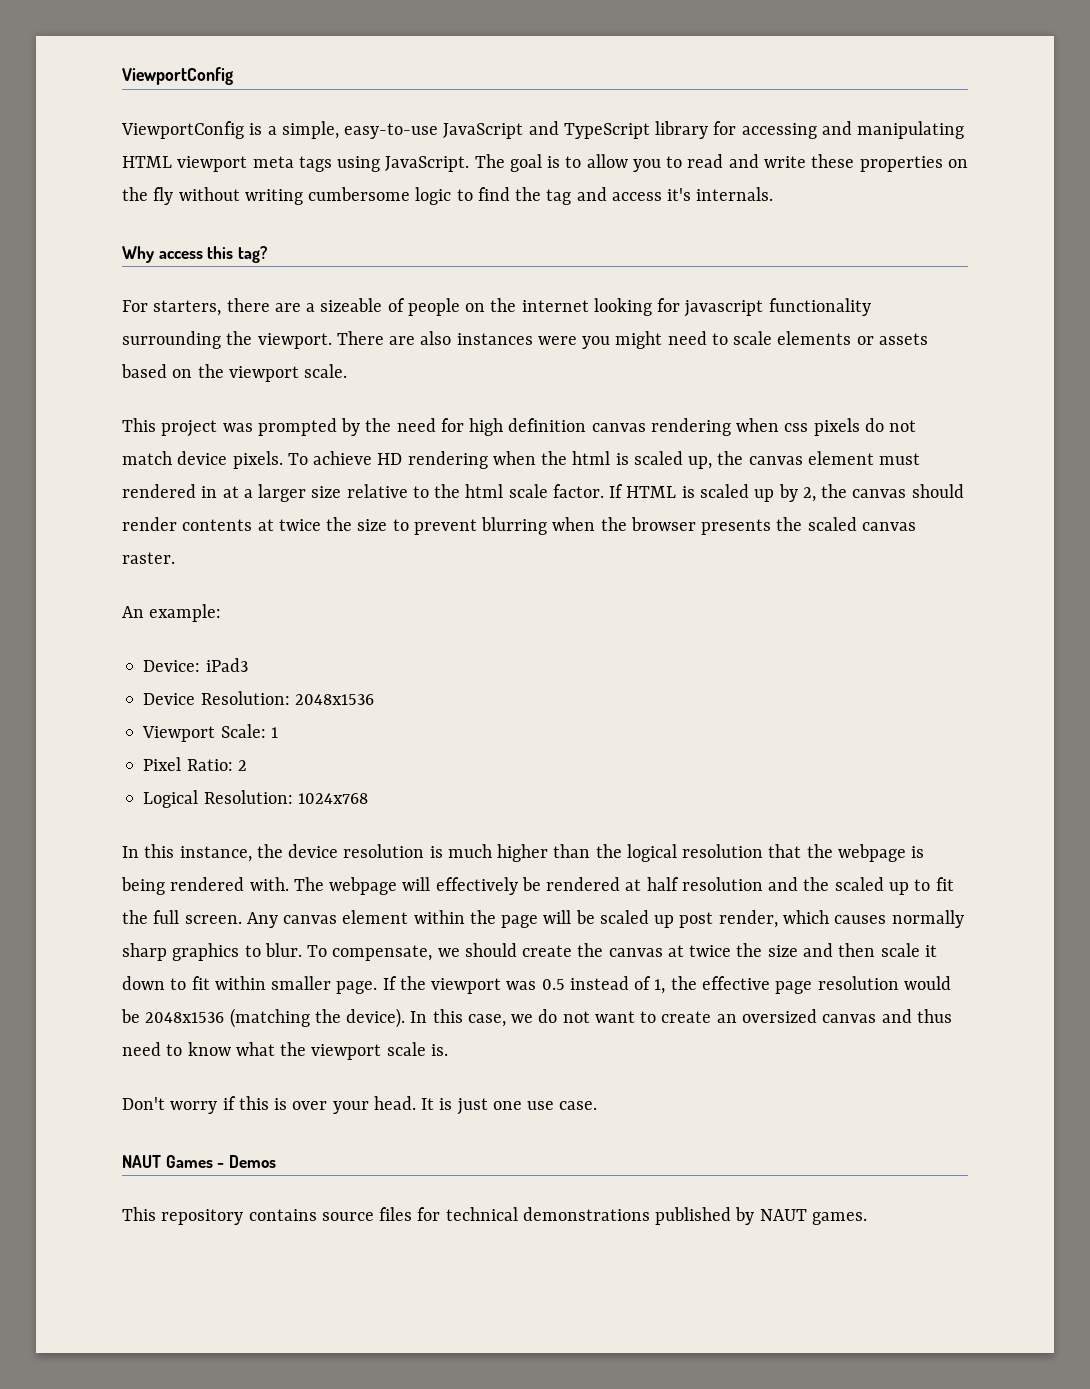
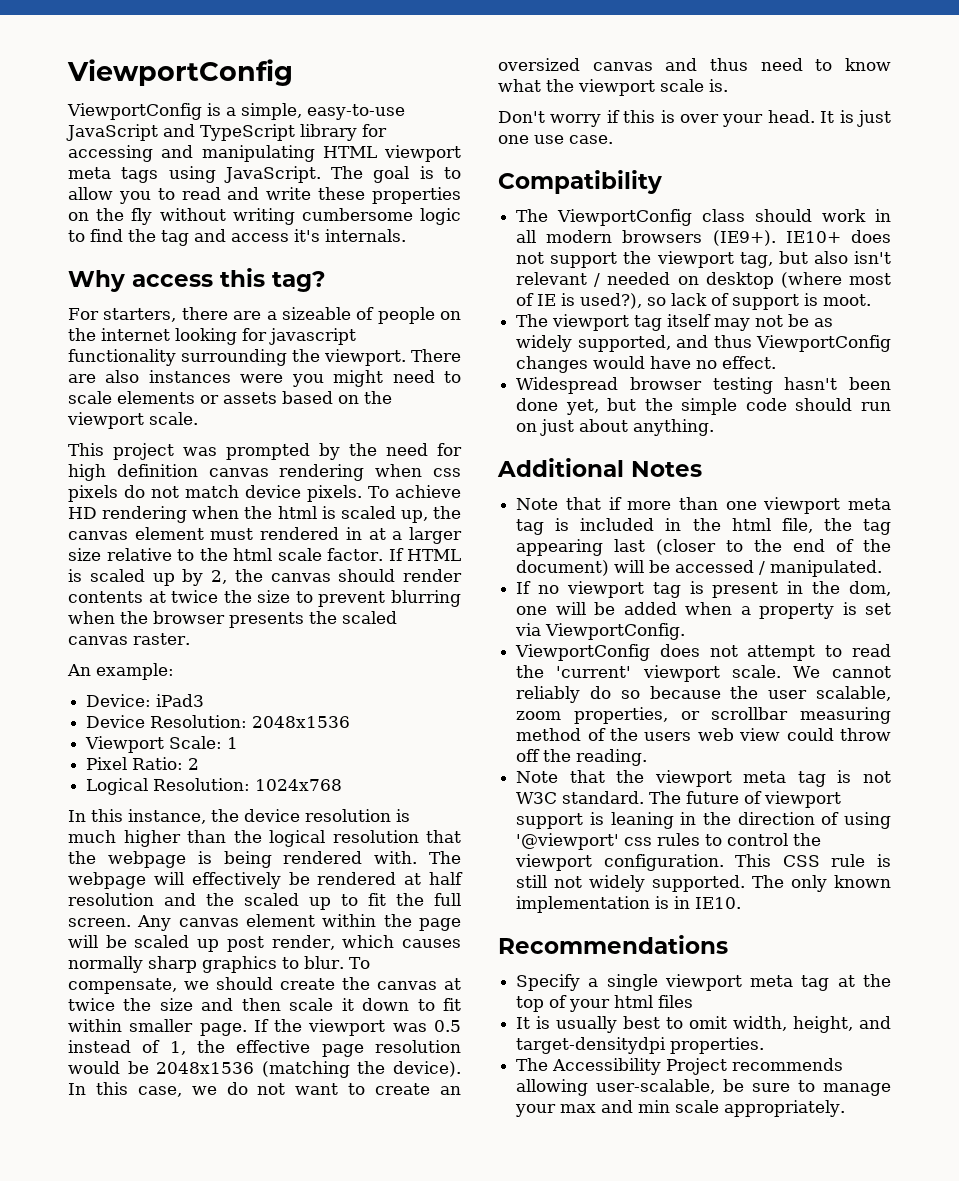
- NAUT Games - Demos
- This repository contains source files for technical demonstrations published by NAUT games.
+ Compatibility
+ The ViewportConfig class should work in all modern browsers (IE9+). IE10+ does not support the viewport tag, but also isn't relevant / needed on desktop (where most of IE is used?), so lack of support is moot.
+ The viewport tag itself may not be as widely supported, and thus ViewportConfig changes would have no effect.
+ Widespread browser testing hasn't been done yet, but the simple code should run on just about anything.
+ Additional Notes
+ Note that if more than one viewport meta tag is included in the html file, the tag appearing last (closer to the end of the document) will be accessed / manipulated.
+ If no viewport tag is present in the dom, one will be added when a property is set via ViewportConfig.
+ ViewportConfig does not attempt to read the 'current' viewport scale. We cannot reliably do so because the user scalable, zoom properties, or scrollbar measuring method of the users web view could throw off the reading.
+ Note that the viewport meta tag is not W3C standard. The future of viewport support is leaning in the direction of using '@viewport' css rules to control the viewport configuration. This CSS rule is still not widely supported. The only known implementation is in IE10.
+ Recommendations
+ Specify a single viewport meta tag at the top of your html files
+ It is usually best to omit width, height, and target-densitydpi properties.
+ The Accessibility Project recommends allowing user-scalable, be sure to manage your max and min scale appropriately.

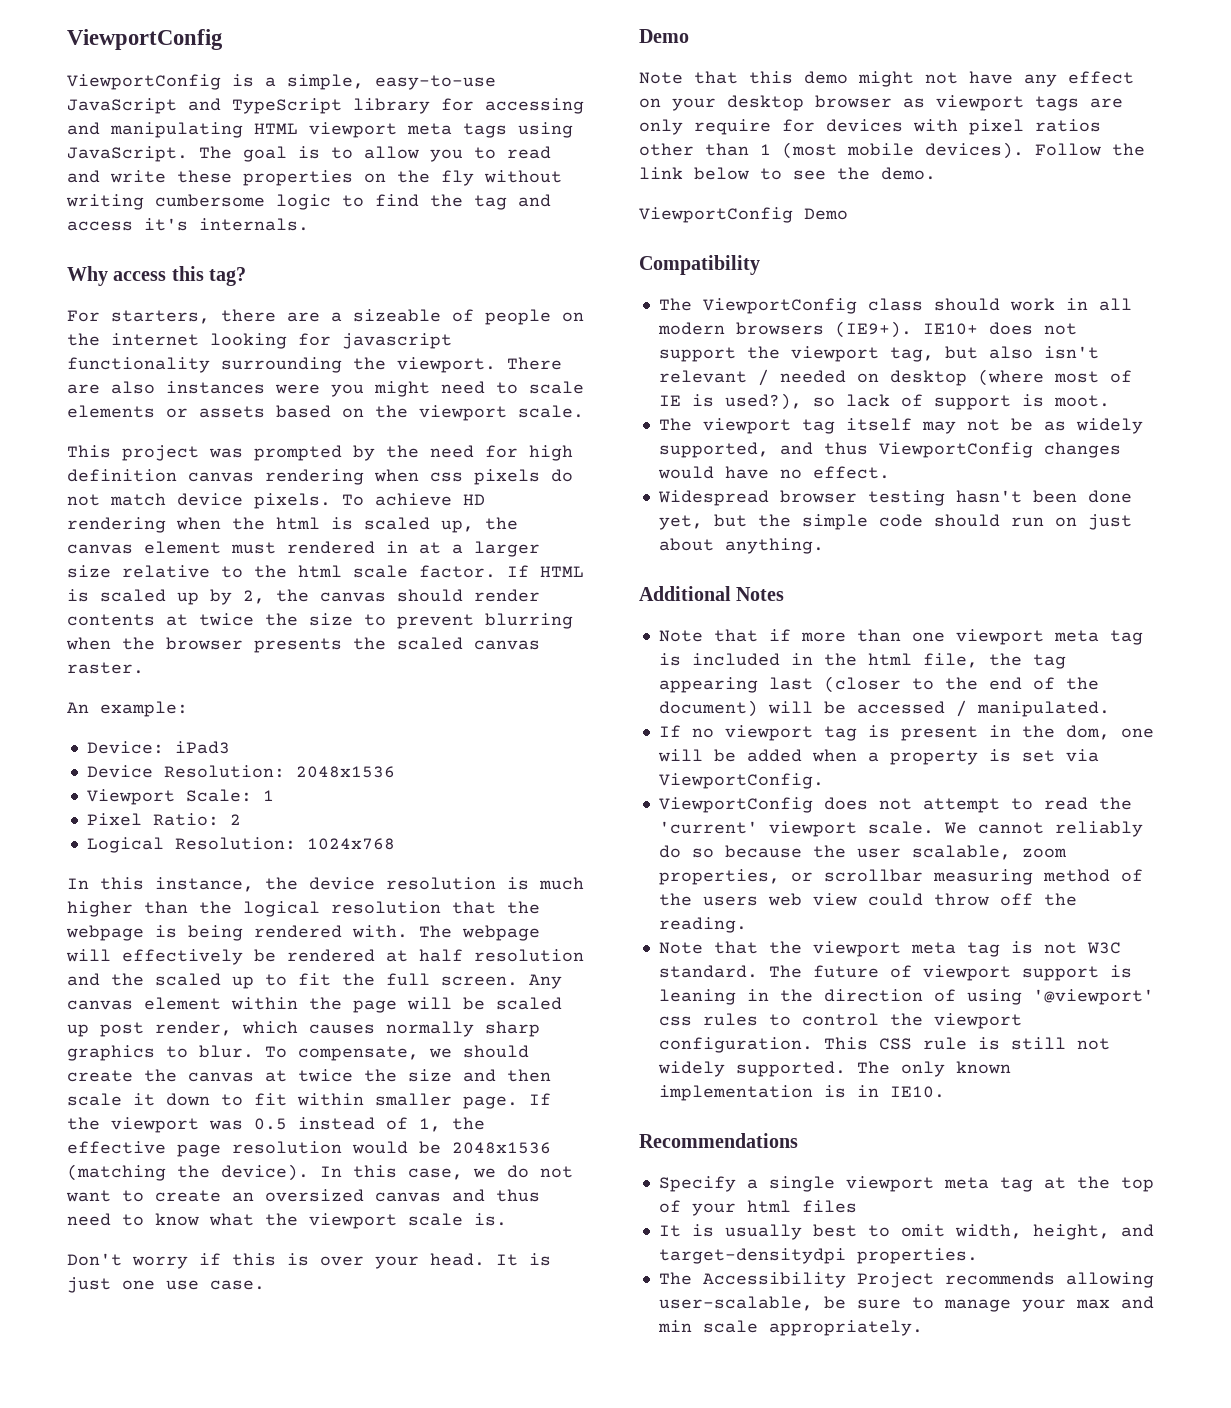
  It is just one use case.
+ Demo
+ Note that this demo might not have any effect on your desktop browser as viewport tags are only require for devices with pixel ratios other than 1 (most mobile devices). Follow the link below to see the demo.
+ ViewportConfig Demo

